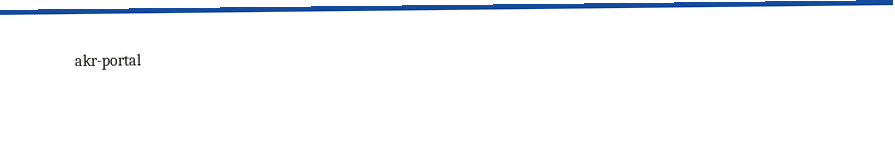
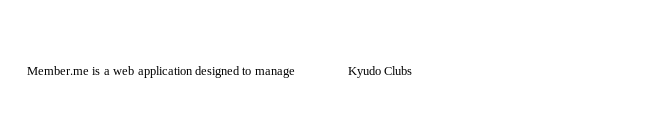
- akr-portal
+ Member.me is a web application designed to manage Kyudo Clubs

